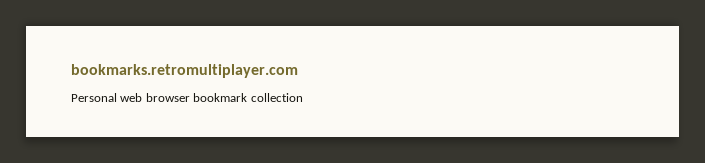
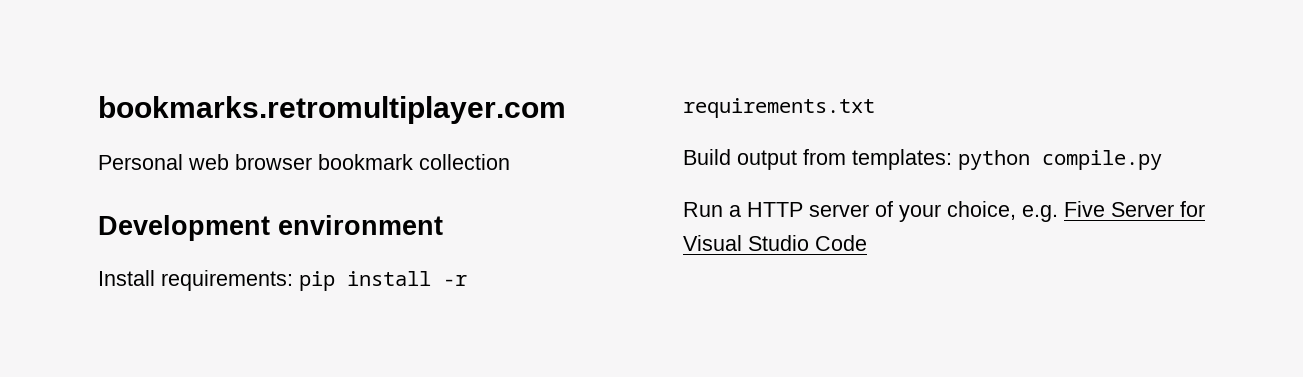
+ Development environment
+ Install requirements: pip install -r requirements.txt
+ Build output from templates: python compile.py
+ Run a HTTP server of your choice, e.g. Five Server for Visual Studio Code

